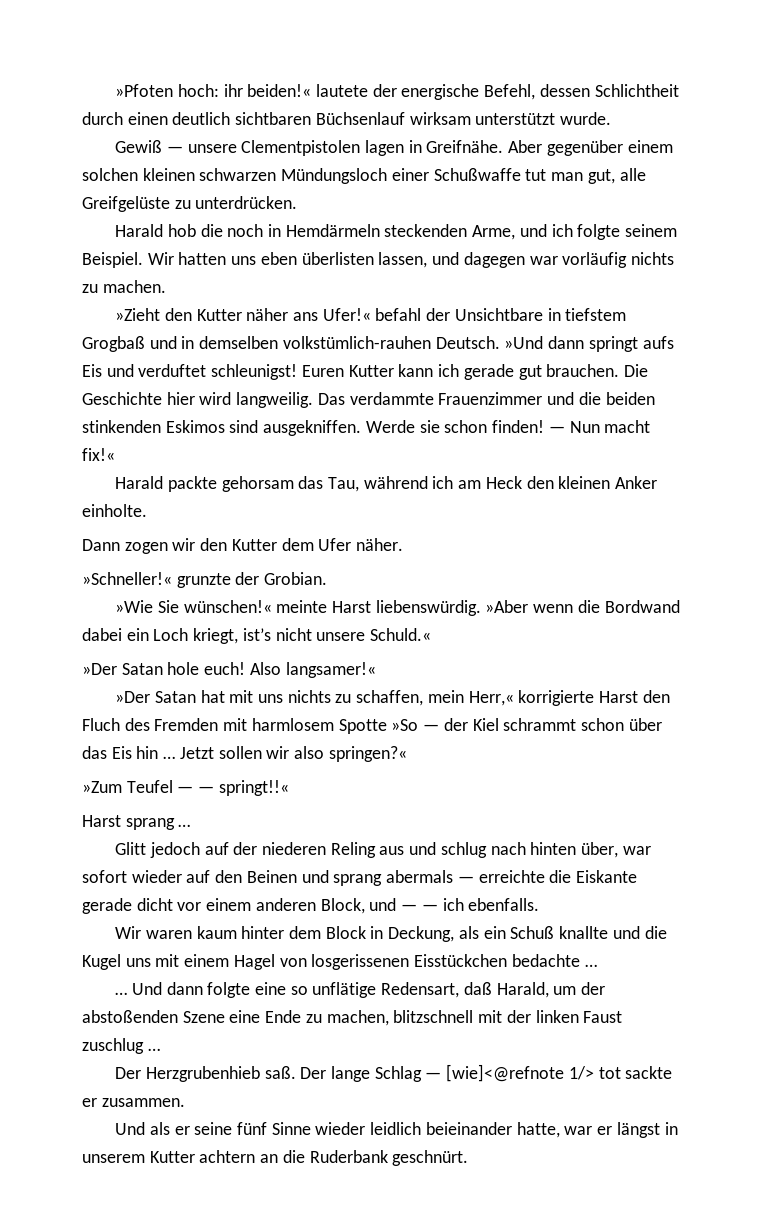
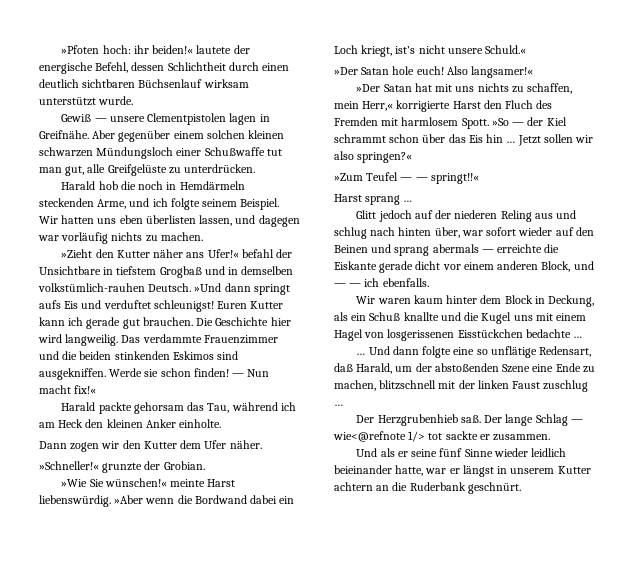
- »Der Satan hat mit uns nichts zu schaffen, mein Herr,« korrigierte Harst den Fluch des Fremden mit harmlosem Spotte »So — der Kiel schrammt schon über das Eis hin …
+ »Der Satan hat mit uns nichts zu schaffen, mein Herr,« korrigierte Harst den Fluch des Fremden mit harmlosem Spott. »So — der Kiel schrammt schon über das Eis hin …
- Der lange Schlag — [wie]<@refnote 1/> tot sackte er zusammen.
+ Der lange Schlag — wie<@refnote 1/> tot sackte er zusammen.

